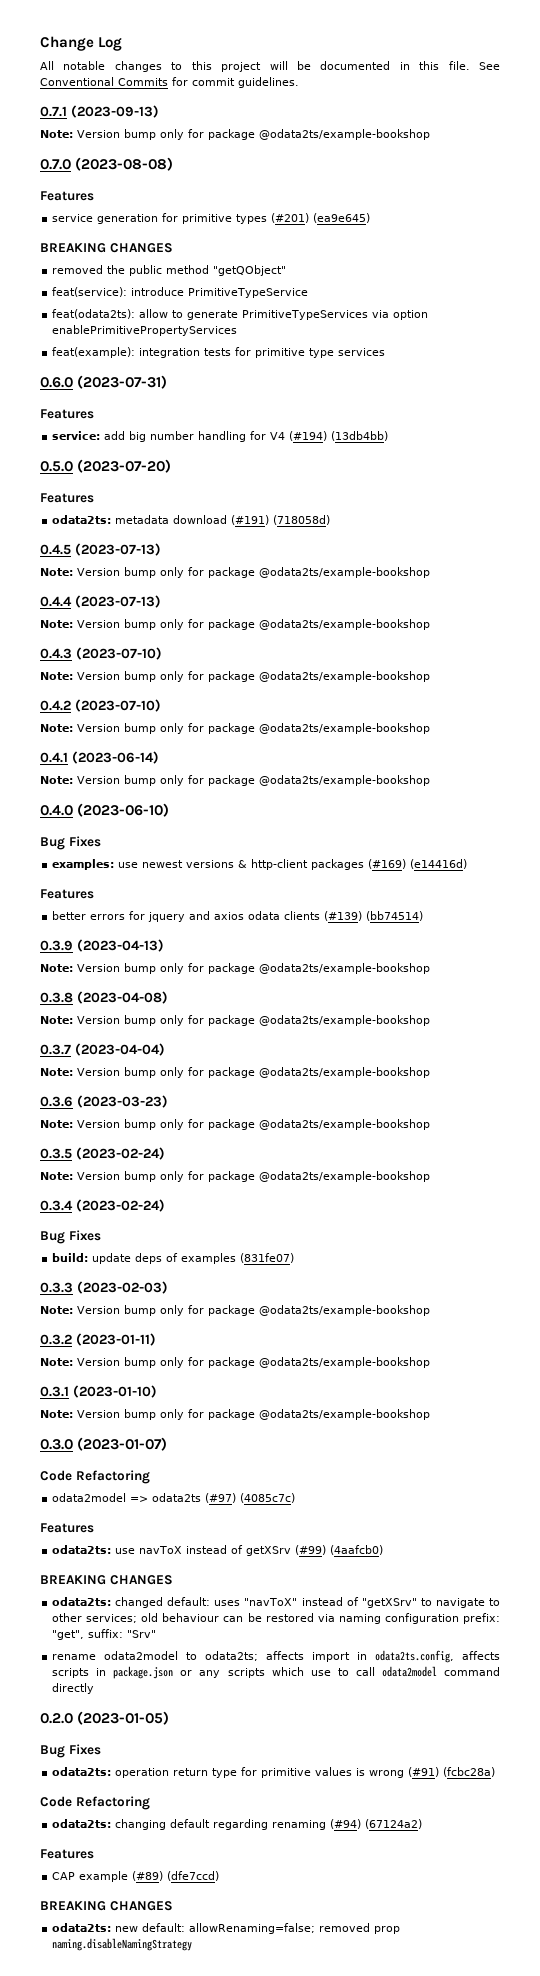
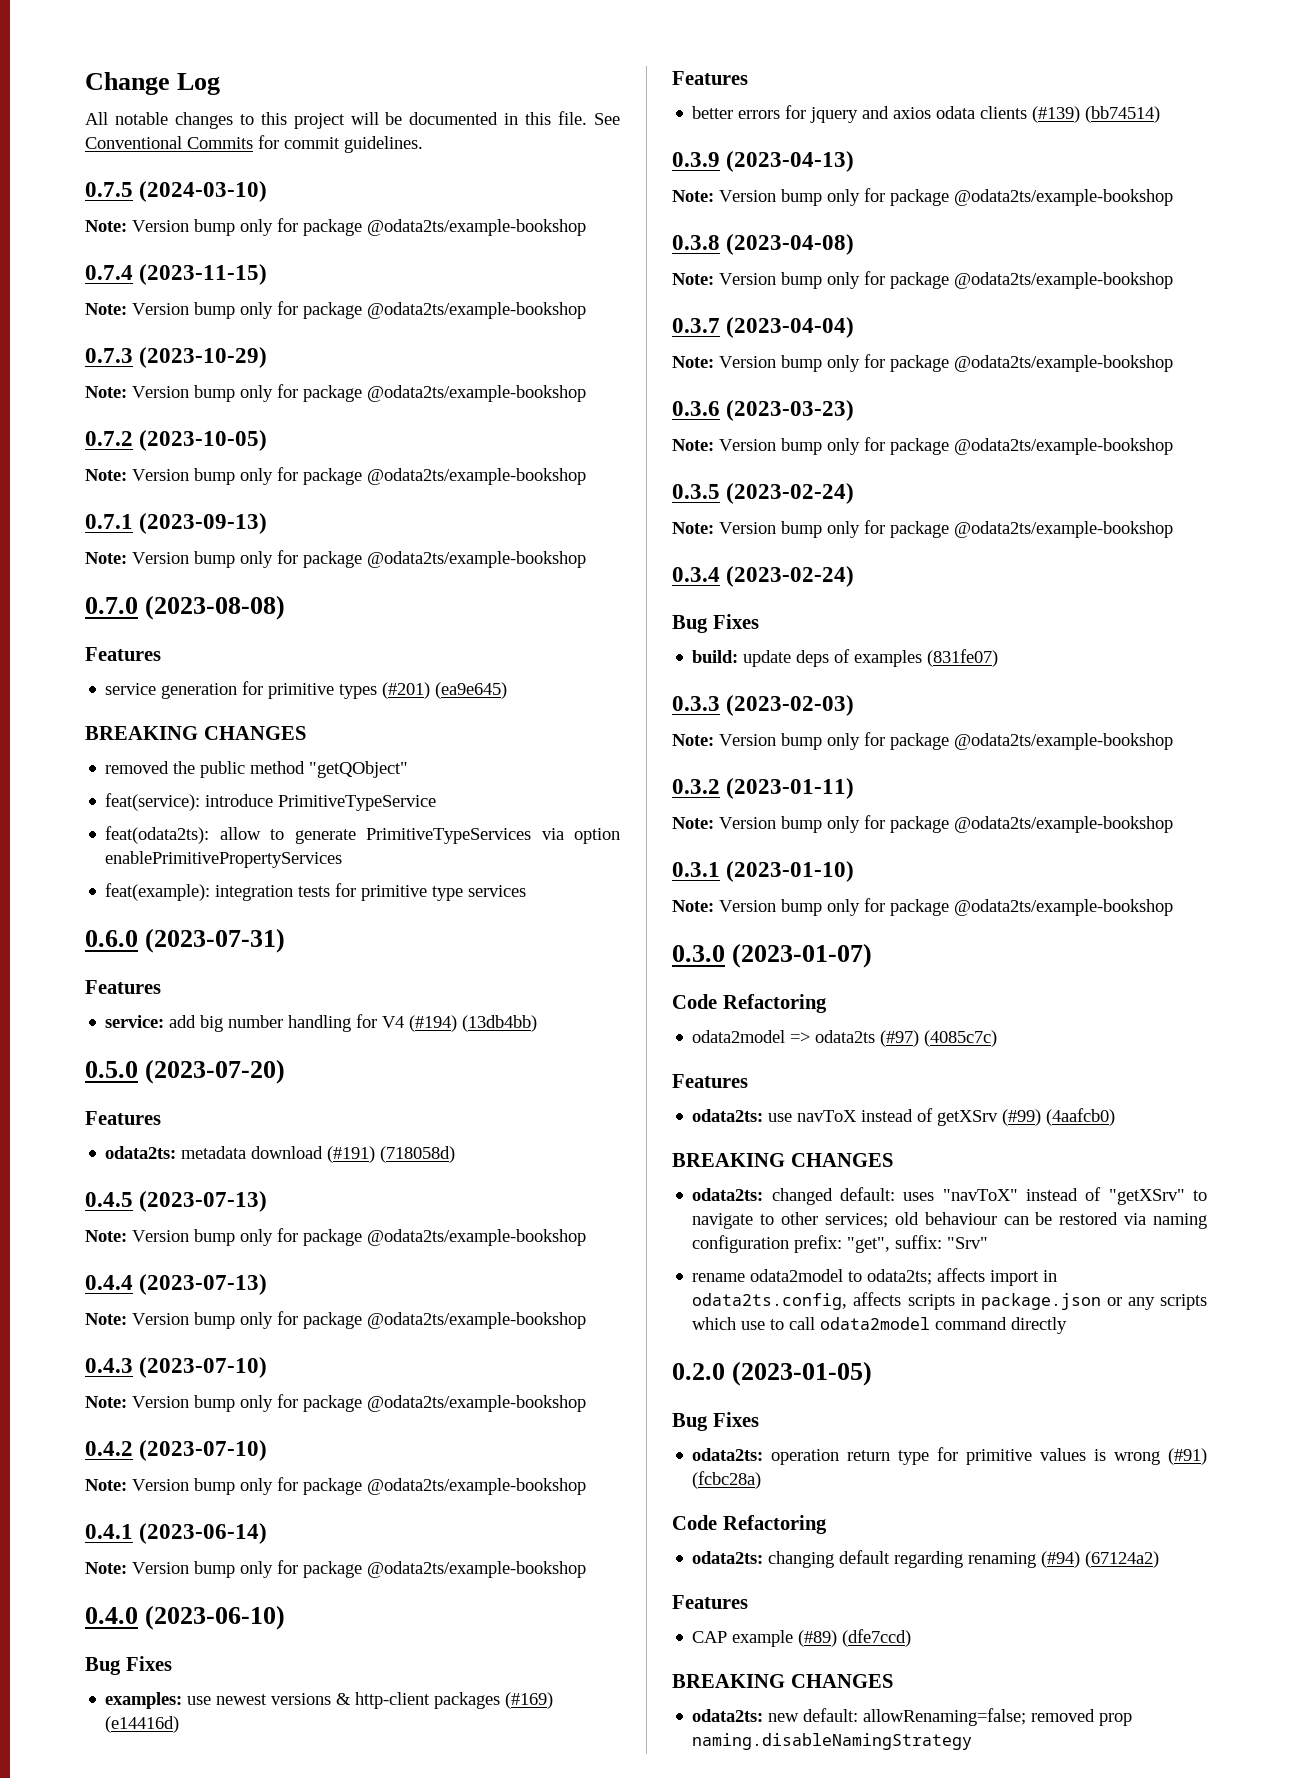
+ 0.7.5 (2024-03-10)
+ Note: Version bump only for package @odata2ts/example-bookshop
+ 0.7.4 (2023-11-15)
+ Note: Version bump only for package @odata2ts/example-bookshop
+ 0.7.3 (2023-10-29)
+ Note: Version bump only for package @odata2ts/example-bookshop
+ 0.7.2 (2023-10-05)
+ Note: Version bump only for package @odata2ts/example-bookshop

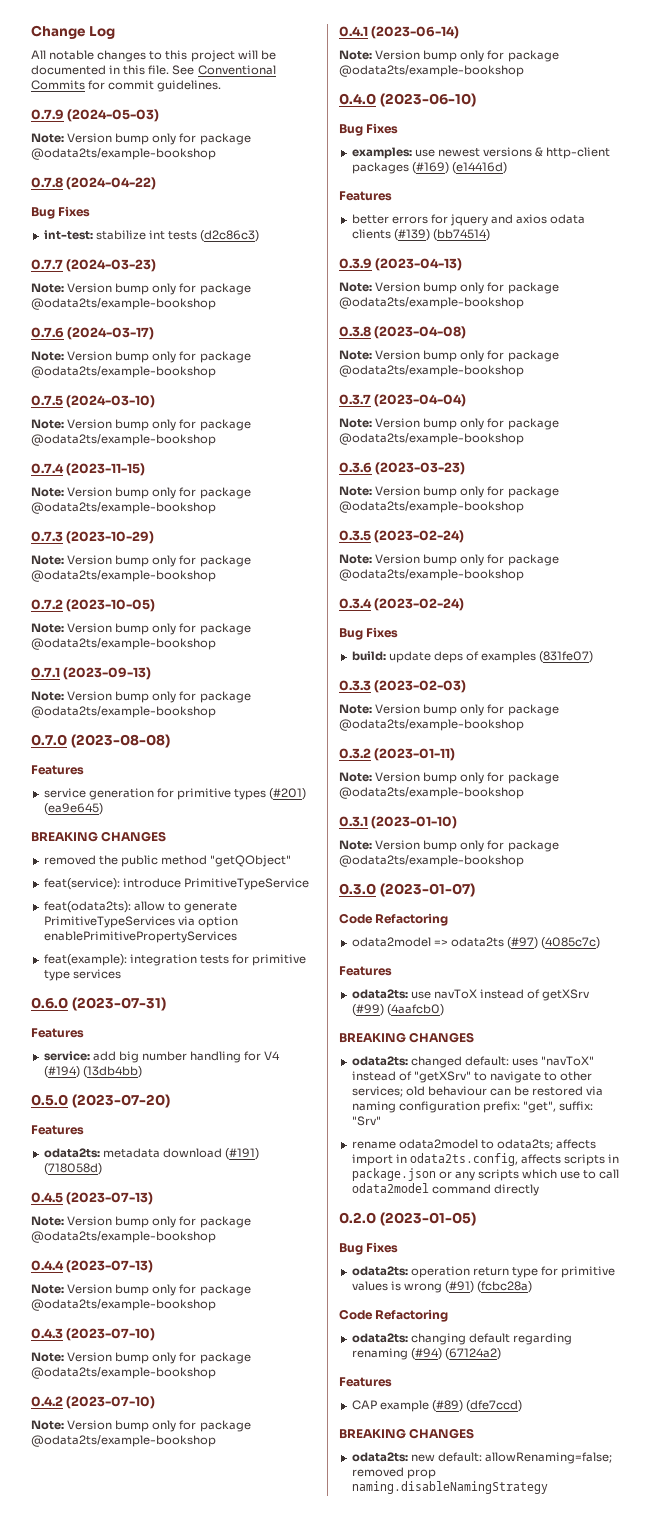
+ 0.7.9 (2024-05-03)
+ Note: Version bump only for package @odata2ts/example-bookshop
+ 0.7.8 (2024-04-22)
+ Bug Fixes
+ int-test: stabilize int tests (d2c86c3)
+ 0.7.7 (2024-03-23)
+ Note: Version bump only for package @odata2ts/example-bookshop
+ 0.7.6 (2024-03-17)
+ Note: Version bump only for package @odata2ts/example-bookshop

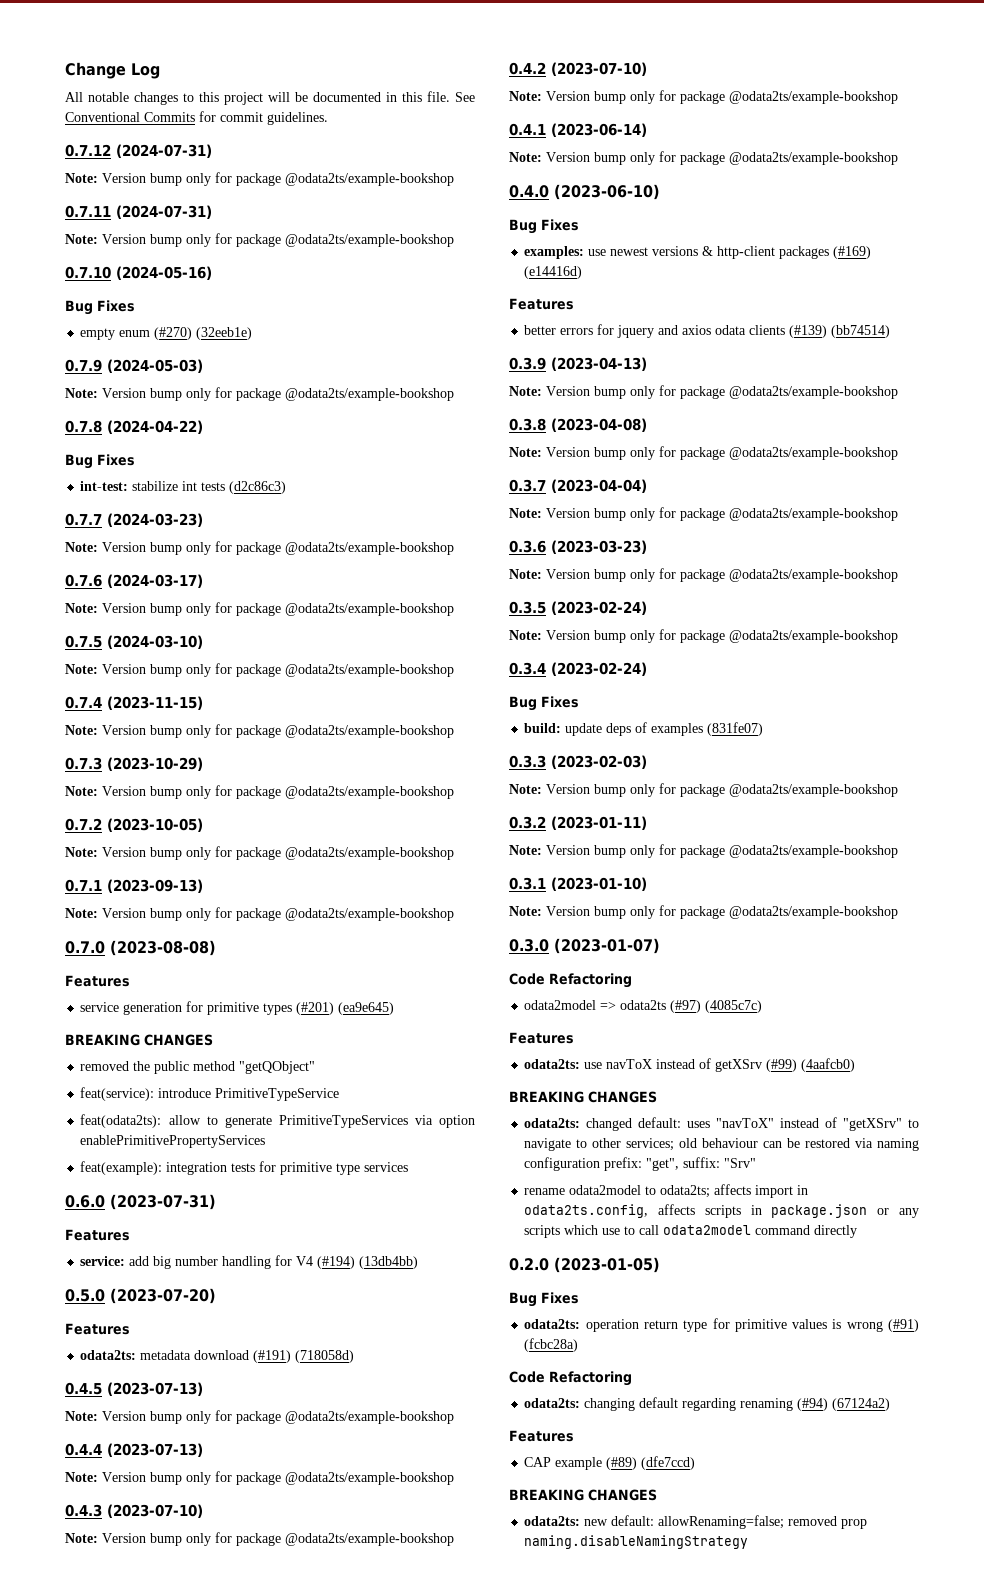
+ 0.7.12 (2024-07-31)
+ Note: Version bump only for package @odata2ts/example-bookshop
+ 0.7.11 (2024-07-31)
+ Note: Version bump only for package @odata2ts/example-bookshop
+ 0.7.10 (2024-05-16)
+ Bug Fixes
+ empty enum (#270) (32eeb1e)

